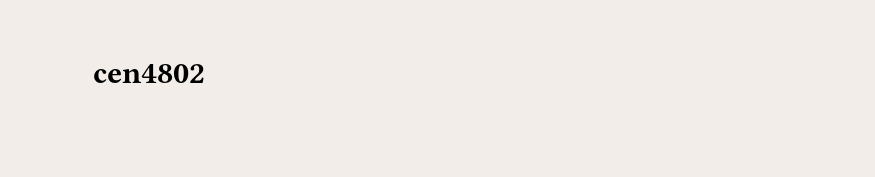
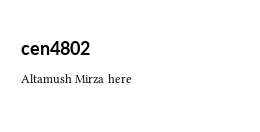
+ Altamush Mirza here

